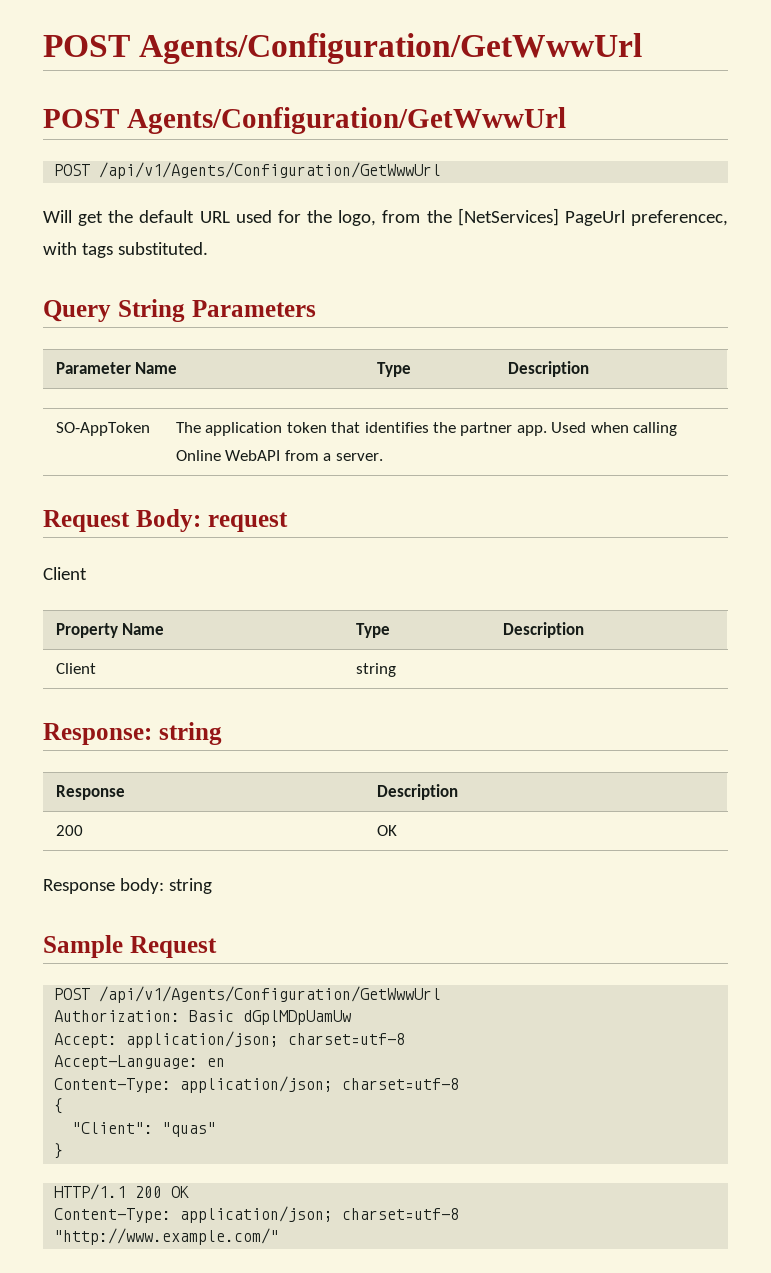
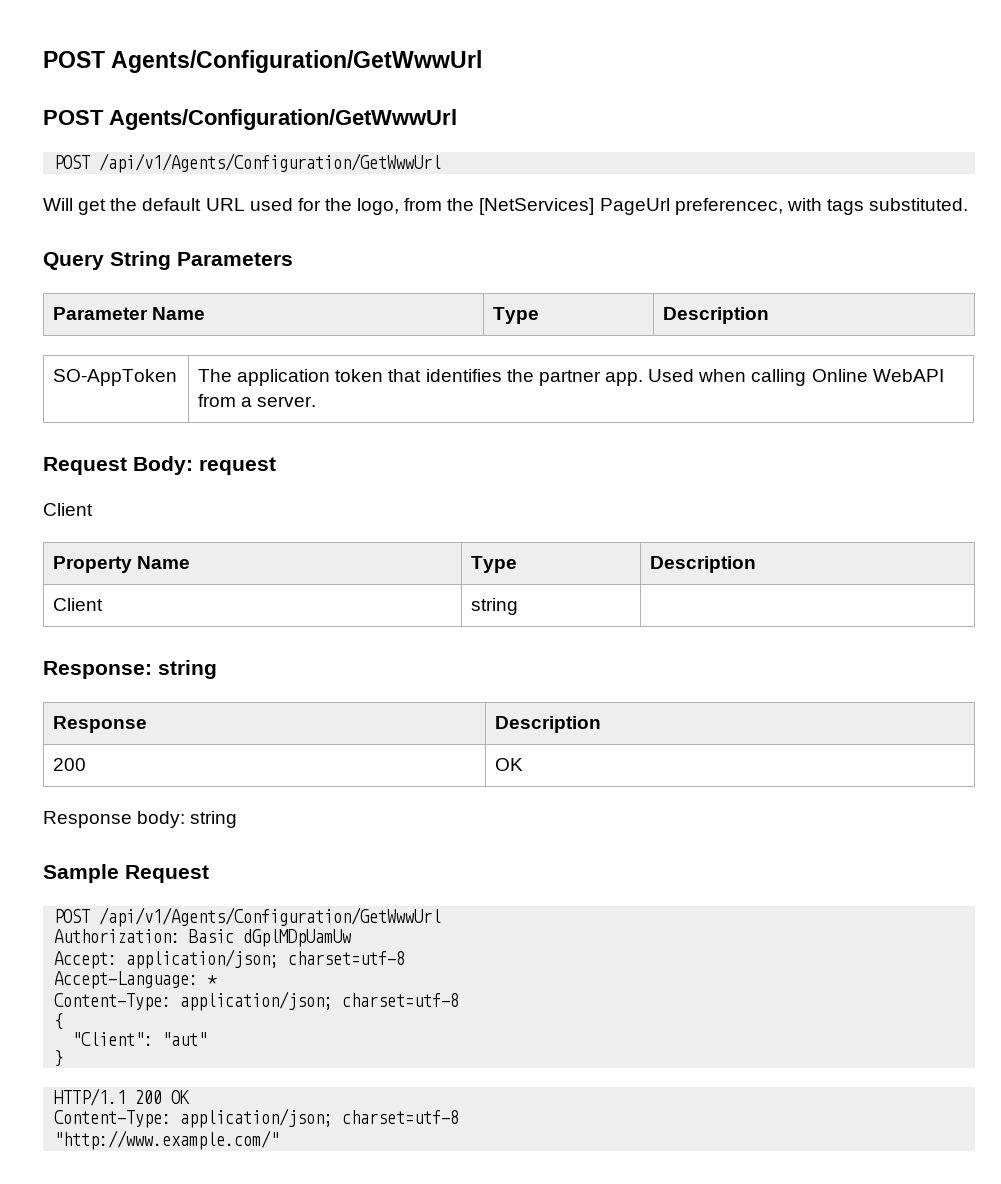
- Accept-Language: en
+ Accept-Language: *
- "Client": "quas"
+ "Client": "aut"

